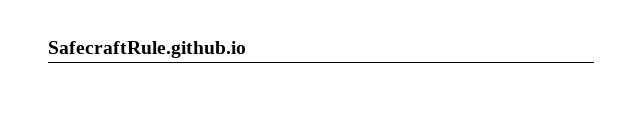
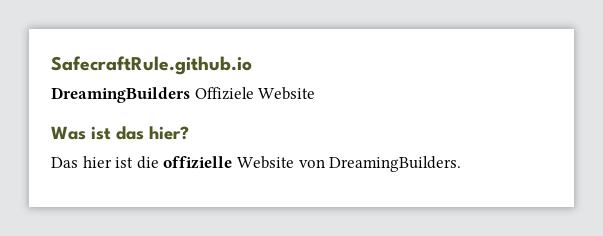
+ DreamingBuilders Offiziele Website
+ Was ist das hier?
+ Das hier ist die offizielle Website von DreamingBuilders.

